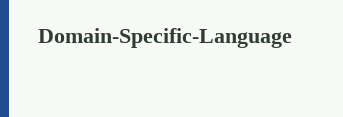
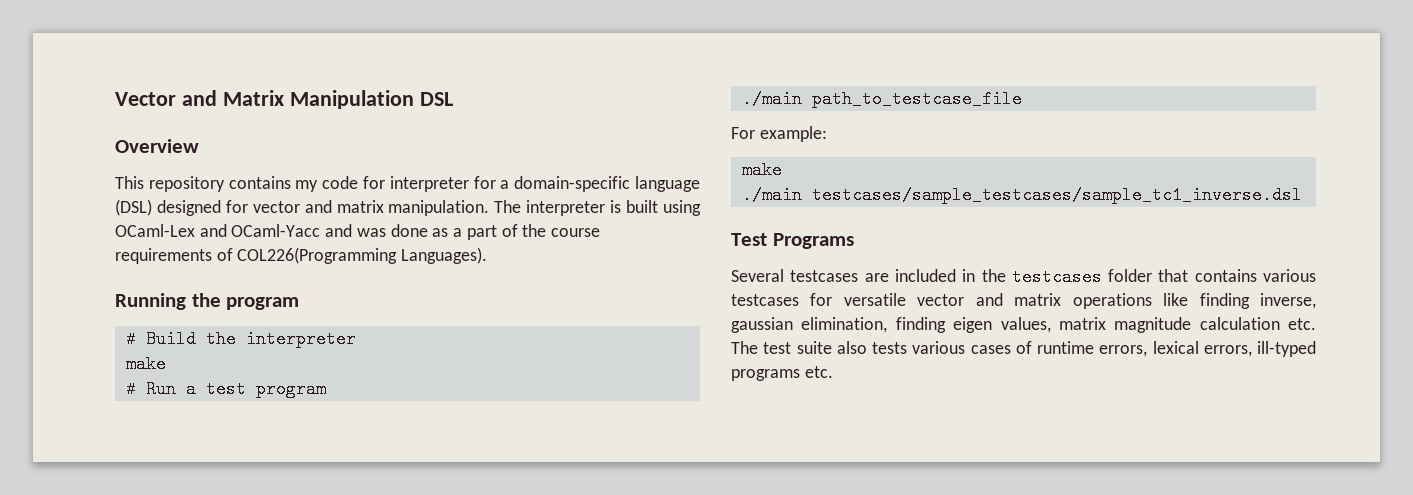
- Domain-Specific-Language
+ Vector and Matrix Manipulation DSL
+ Overview
+ This repository contains my code for interpreter for a domain-specific language (DSL) designed for vector and matrix manipulation. The interpreter is built using OCaml-Lex and OCaml-Yacc and was done as a part of the course requirements of COL226(Programming Languages).
+ Running the program
+ # Build the interpreter
+ make
+ # Run a test program
+ ./main path_to_testcase_file
+ For example:
+ make
+ ./main testcases/sample_testcases/sample_tc1_inverse.dsl
+ Test Programs
+ Several testcases are included in the testcases folder that contains various testcases for versatile vector and matrix operations like finding inverse, gaussian elimination, finding eigen values, matrix magnitude calculation etc. The test suite also tests various cases of runtime errors, lexical errors, ill-typed programs etc.

